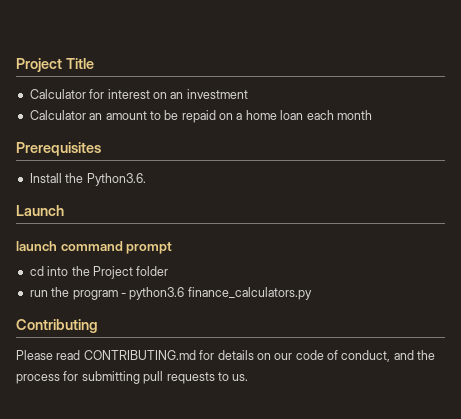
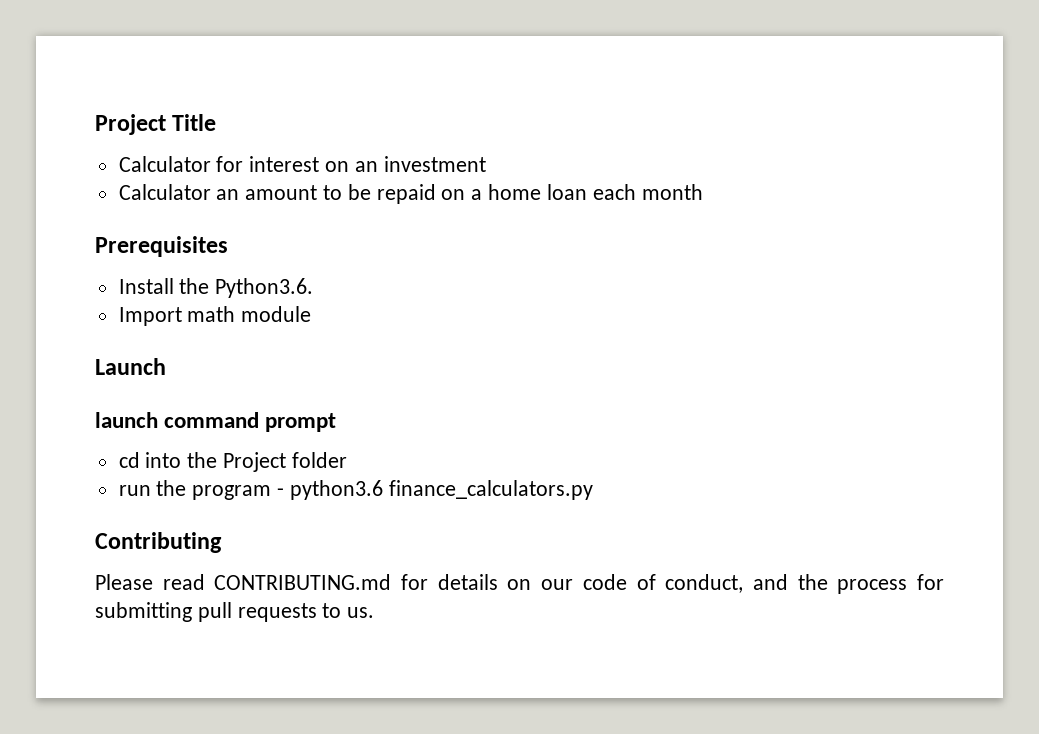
+ Import math module

